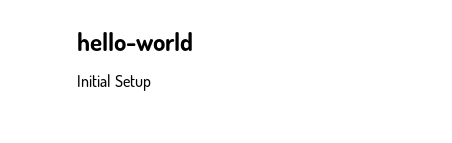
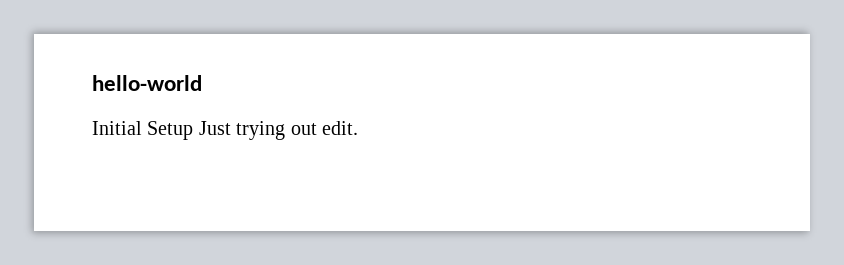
- Initial Setup
+ Initial Setup Just trying out edit.

